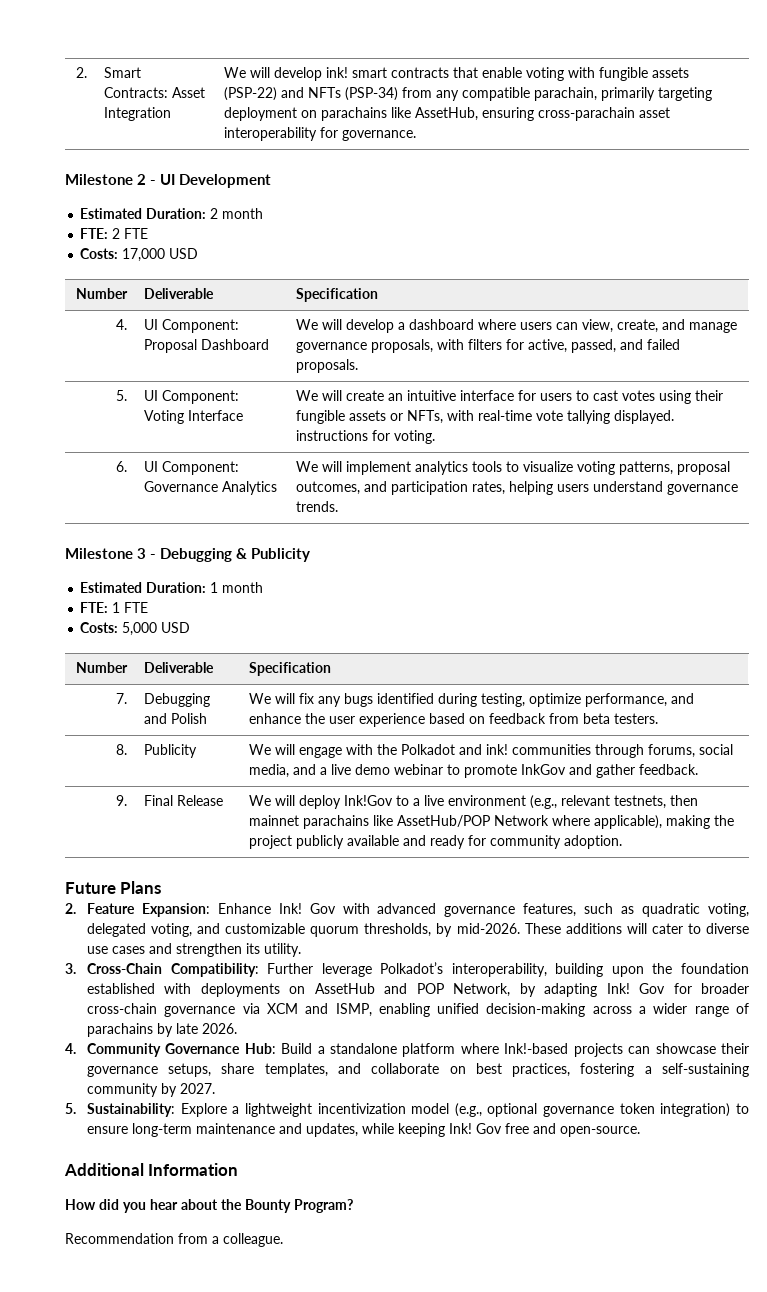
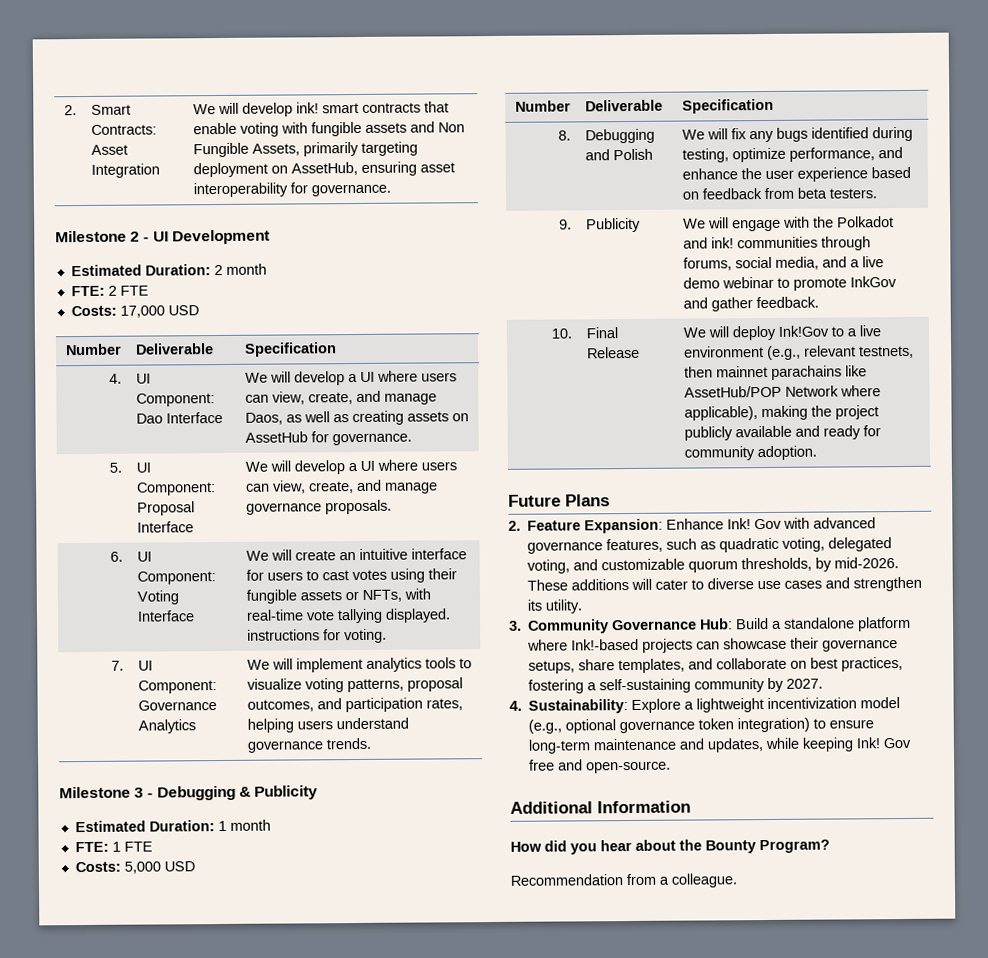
- 2. | Smart Contracts: Asset Integration | We will develop ink! smart contracts that enable voting with fungible assets (PSP-22) and NFTs (PSP-34) from any compatible parachain, primarily targeting deployment on parachains like AssetHub, ensuring cross-parachain asset interoperability for governance.
+ 2. | Smart Contracts: Asset Integration | We will develop ink! smart contracts that enable voting with fungible assets and Non Fungible Assets, primarily targeting deployment on AssetHub, ensuring asset interoperability for governance.
- 4. | UI Component: Proposal Dashboard | We will develop a dashboard where users can view, create, and manage governance proposals, with filters for active, passed, and failed proposals.
+ 4. | UI Component: Dao Interface | We will develop a UI where users can view, create, and manage Daos, as well as creating assets on AssetHub for governance.
+ 5. | UI Component: Proposal Interface | We will develop a UI where users can view, create, and manage governance proposals.
- 5. | UI Component: Voting Interface | We will create an intuitive interface for users to cast votes using their fungible assets or NFTs, with real-time vote tallying displayed. instructions for voting.
+ 6. | UI Component: Voting Interface | We will create an intuitive interface for users to cast votes using their fungible assets or NFTs, with real-time vote tallying displayed. instructions for voting.
- 6. | UI Component: Governance Analytics | We will implement analytics tools to visualize voting patterns, proposal outcomes, and participation rates, helping users understand governance trends.
+ 7. | UI Component: Governance Analytics | We will implement analytics tools to visualize voting patterns, proposal outcomes, and participation rates, helping users understand governance trends.
- 7. | Debugging and Polish | We will fix any bugs identified during testing, optimize performance, and enhance the user experience based on feedback from beta testers.
+ 8. | Debugging and Polish | We will fix any bugs identified during testing, optimize performance, and enhance the user experience based on feedback from beta testers.
- 8. | Publicity | We will engage with the Polkadot and ink! communities through forums, social media, and a live demo webinar to promote InkGov and gather feedback.
+ 9. | Publicity | We will engage with the Polkadot and ink! communities through forums, social media, and a live demo webinar to promote InkGov and gather feedback.
- 9. | Final Release | We will deploy Ink!Gov to a live environment (e.g., relevant testnets, then mainnet parachains like AssetHub/POP Network where applicable), making the project publicly available and ready for community adoption.
+ 10. | Final Release | We will deploy Ink!Gov to a live environment (e.g., relevant testnets, then mainnet parachains like AssetHub/POP Network where applicable), making the project publicly available and ready for community adoption.
- 3. Cross-Chain Compatibility: Further leverage Polkadot’s interoperability, building upon the foundation established with deployments on AssetHub and POP Network, by adapting Ink! Gov for broader cross-chain governance via XCM and ISMP, enabling unified decision-making across a wider range of parachains by late 2026.
- 4. Community Governance Hub: Build a standalone platform where Ink!-based projects can showcase their governance setups, share templates, and collaborate on best practices, fostering a self-sustaining community by 2027.
+ 3. Community Governance Hub: Build a standalone platform where Ink!-based projects can showcase their governance setups, share templates, and collaborate on best practices, fostering a self-sustaining community by 2027.
- 5. Sustainability: Explore a lightweight incentivization model (e.g., optional governance token integration) to ensure long-term maintenance and updates, while keeping Ink!
+ 4. Sustainability: Explore a lightweight incentivization model (e.g., optional governance token integration) to ensure long-term maintenance and updates, while keeping Ink!

